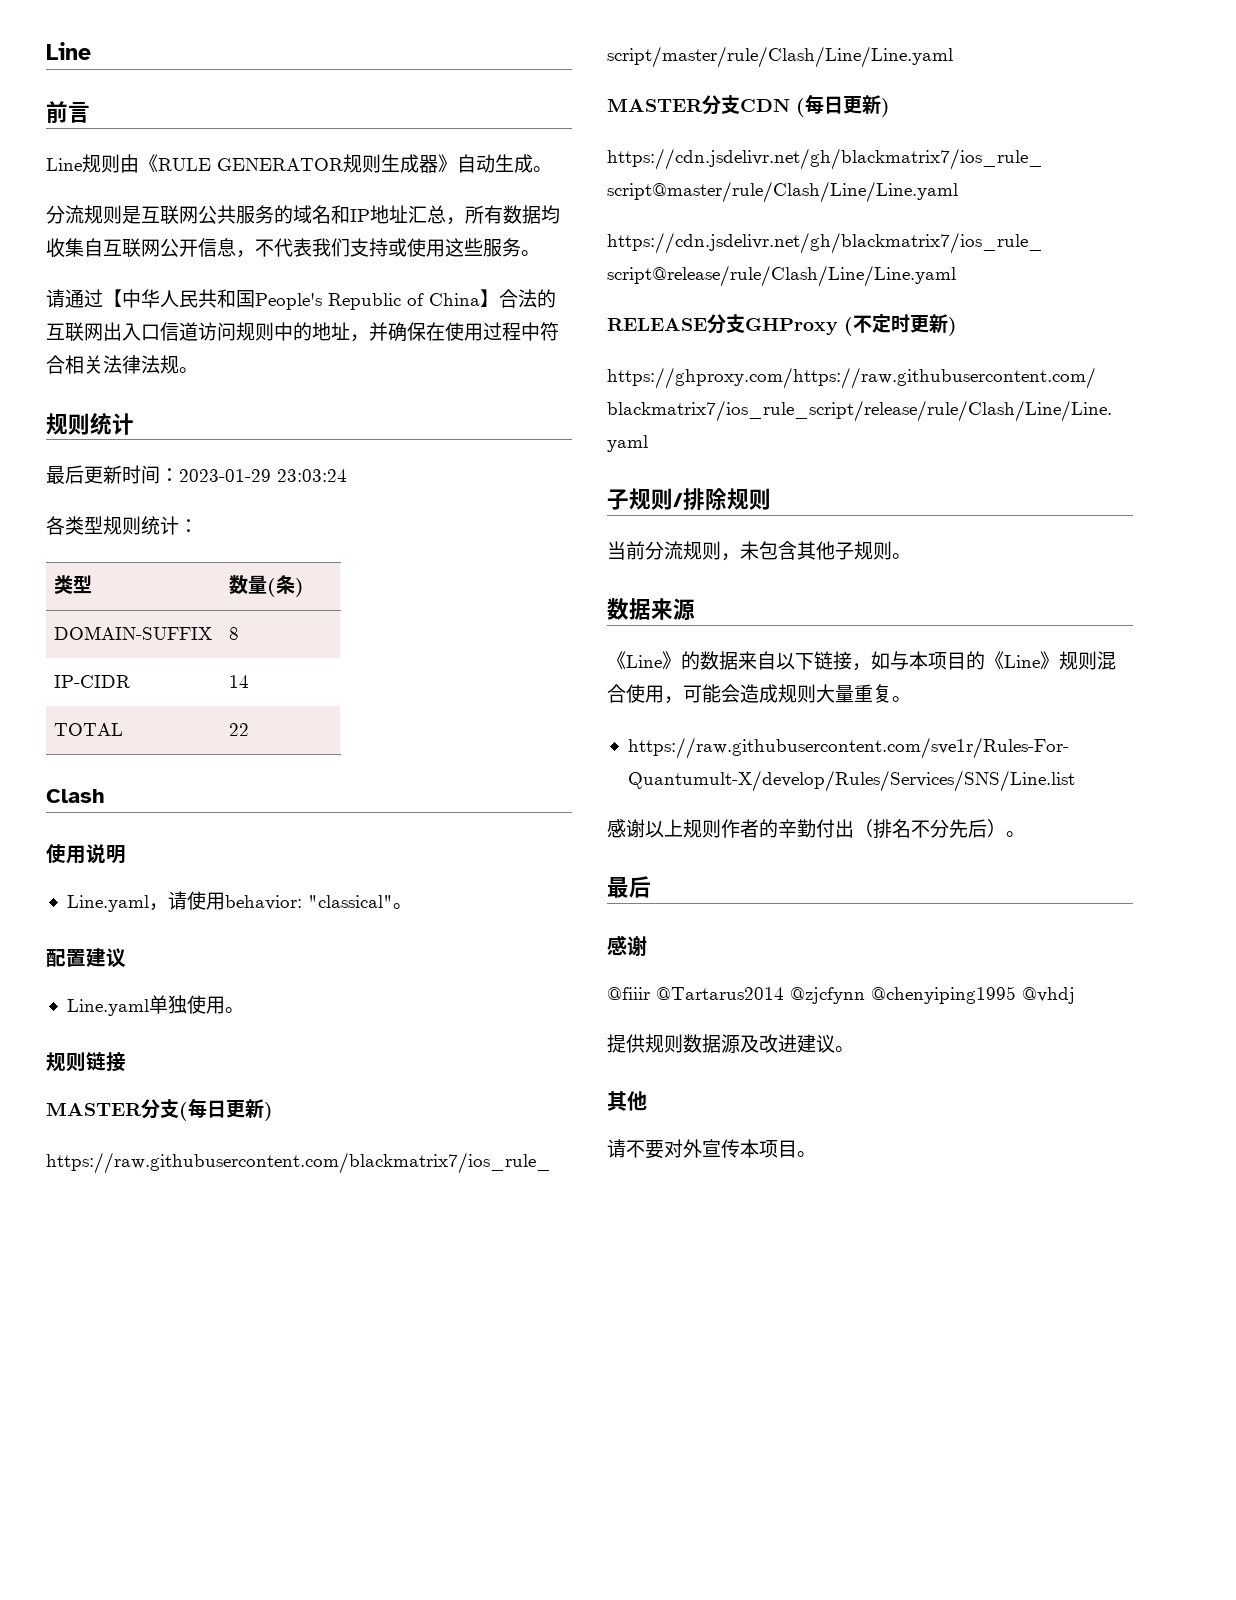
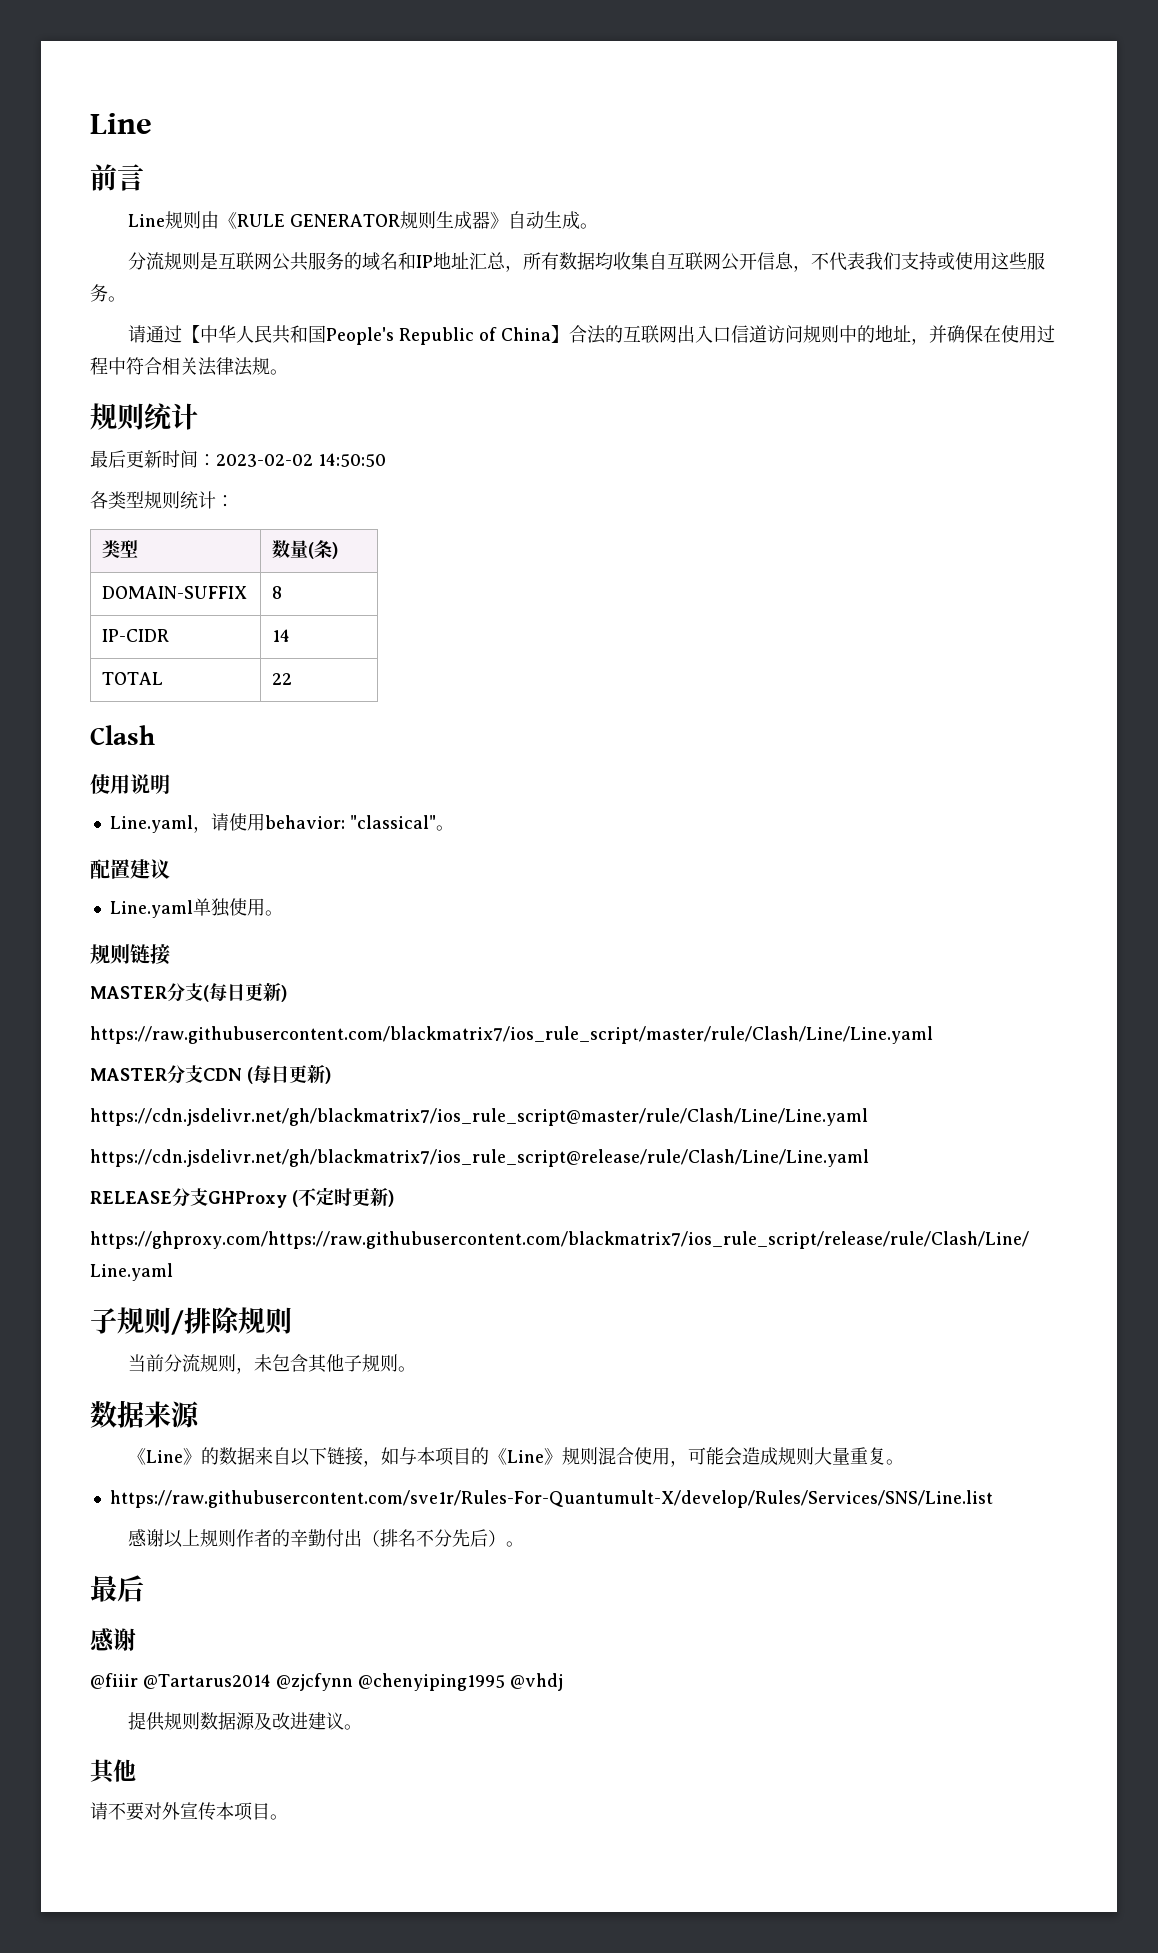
- 最后更新时间：2023-01-29 23:03:24
+ 最后更新时间：2023-02-02 14:50:50

